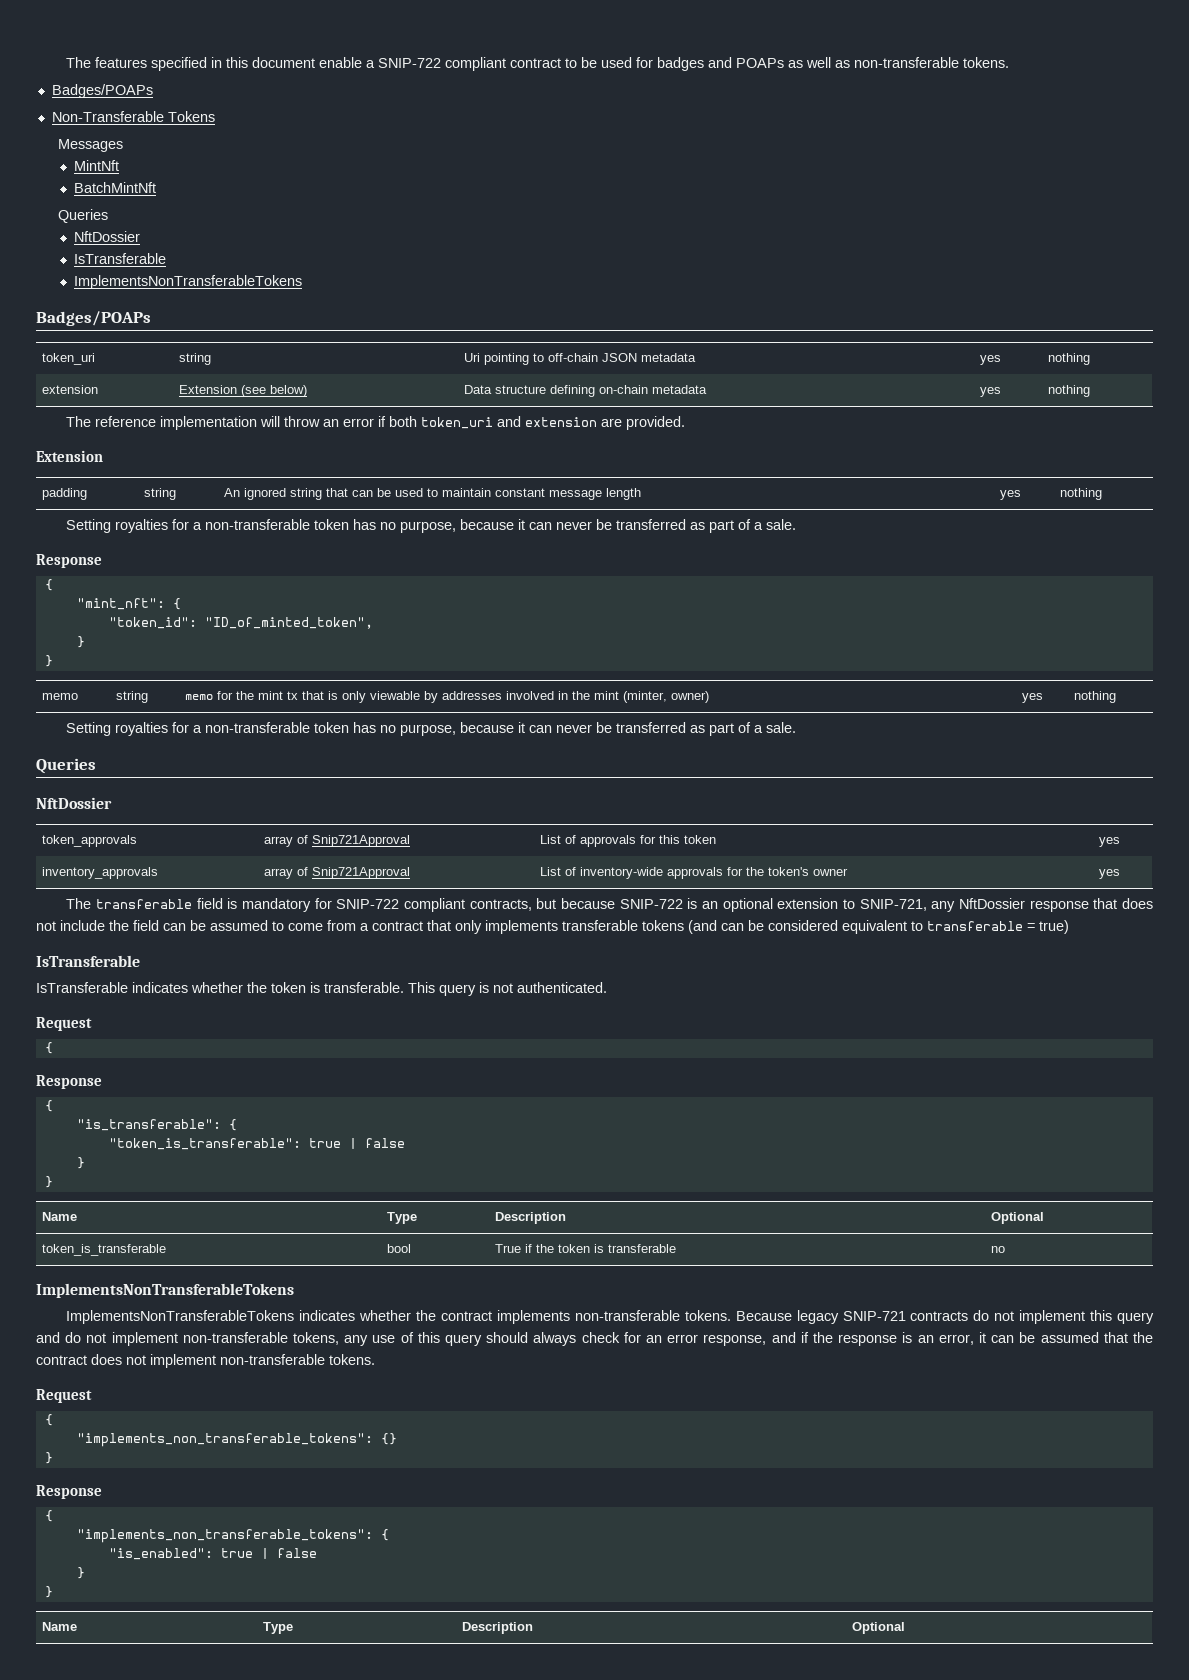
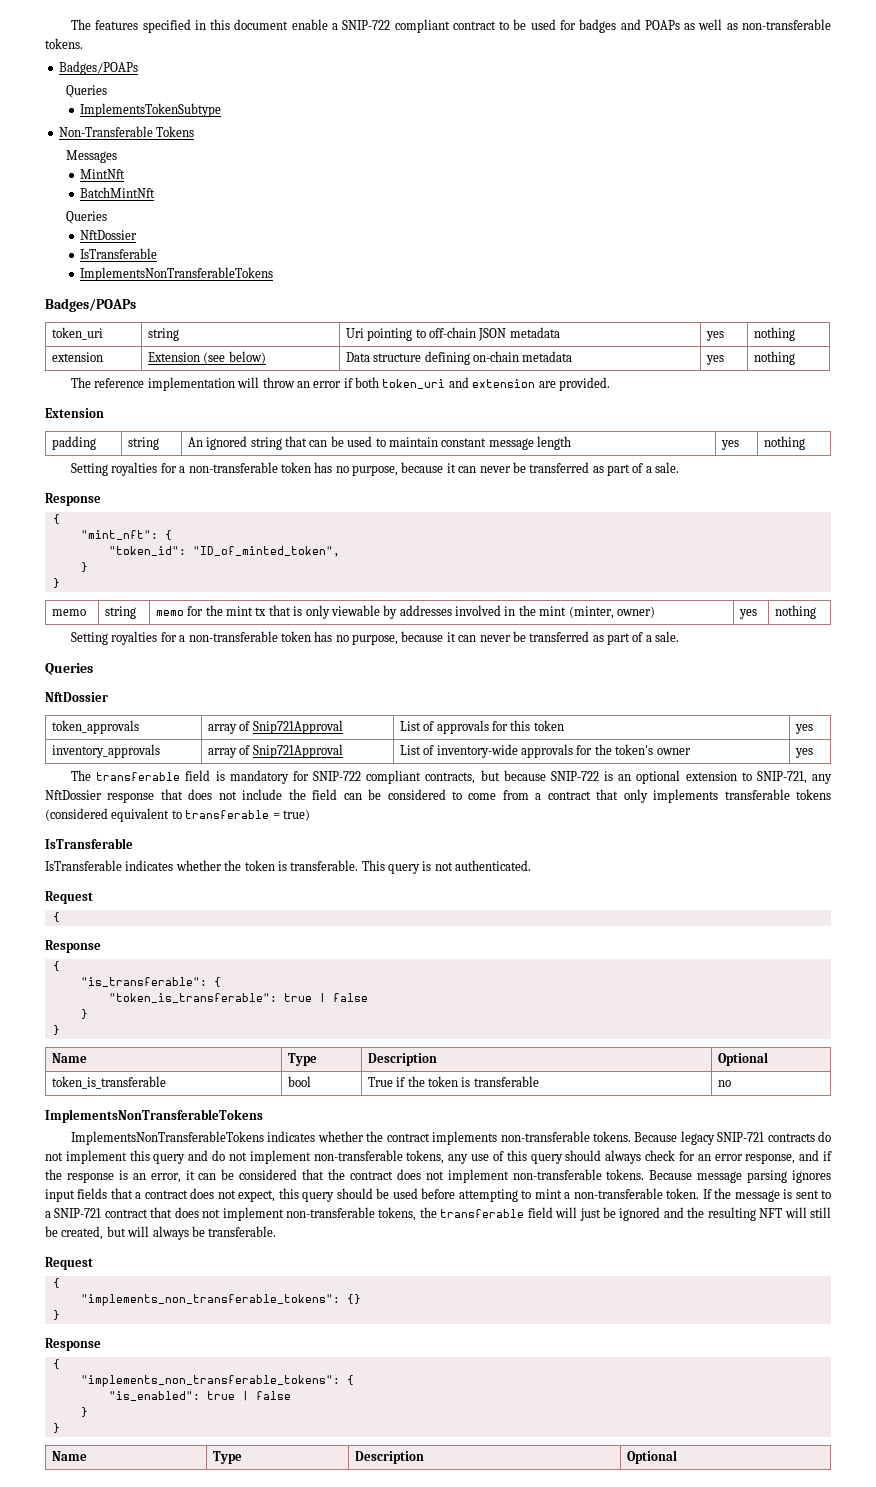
  The features specified in this document enable a SNIP-722 compliant contract to be used for badges and POAPs as well as non-transferable tokens.
  Badges/POAPs
+ Queries
+ ImplementsTokenSubtype
- The transferable field is mandatory for SNIP-722 compliant contracts, but because SNIP-722 is an optional extension to SNIP-721, any NftDossier response that does not include the field can be assumed to come from a contract that only implements transferable tokens (and can be considered equivalent to transferable = true)
+ The transferable field is mandatory for SNIP-722 compliant contracts, but because SNIP-722 is an optional extension to SNIP-721, any NftDossier response that does not include the field can be considered to come from a contract that only implements transferable tokens (considered equivalent to transferable = true)
- Because legacy SNIP-721 contracts do not implement this query and do not implement non-transferable tokens, any use of this query should always check for an error response, and if the response is an error, it can be assumed that the contract does not implement non-transferable tokens.
+ Because legacy SNIP-721 contracts do not implement this query and do not implement non-transferable tokens, any use of this query should always check for an error response, and if the response is an error, it can be considered that the contract does not implement non-transferable tokens. Because message parsing ignores input fields that a contract does not expect, this query should be used before attempting to mint a non-transferable token. If the message is sent to a SNIP-721 contract that does not implement non-transferable tokens, the transferable field will just be ignored and the resulting NFT will still be created, but will always be transferable.

